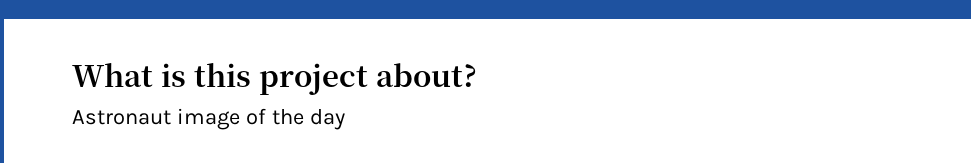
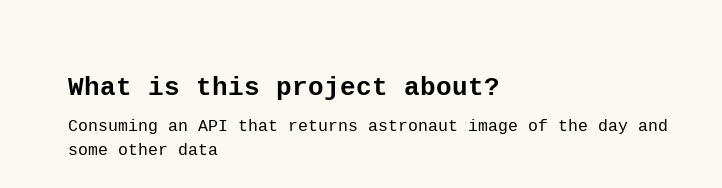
- Astronaut image of the day
+ Consuming an API that returns astronaut image of the day and some other data

